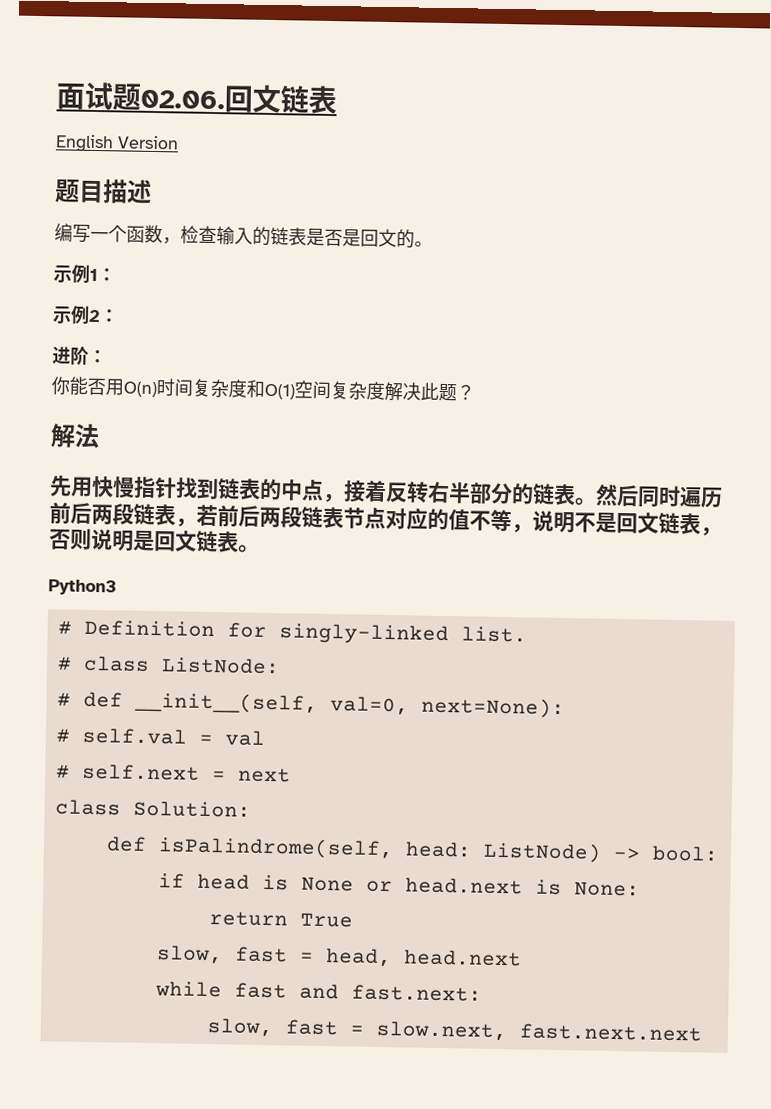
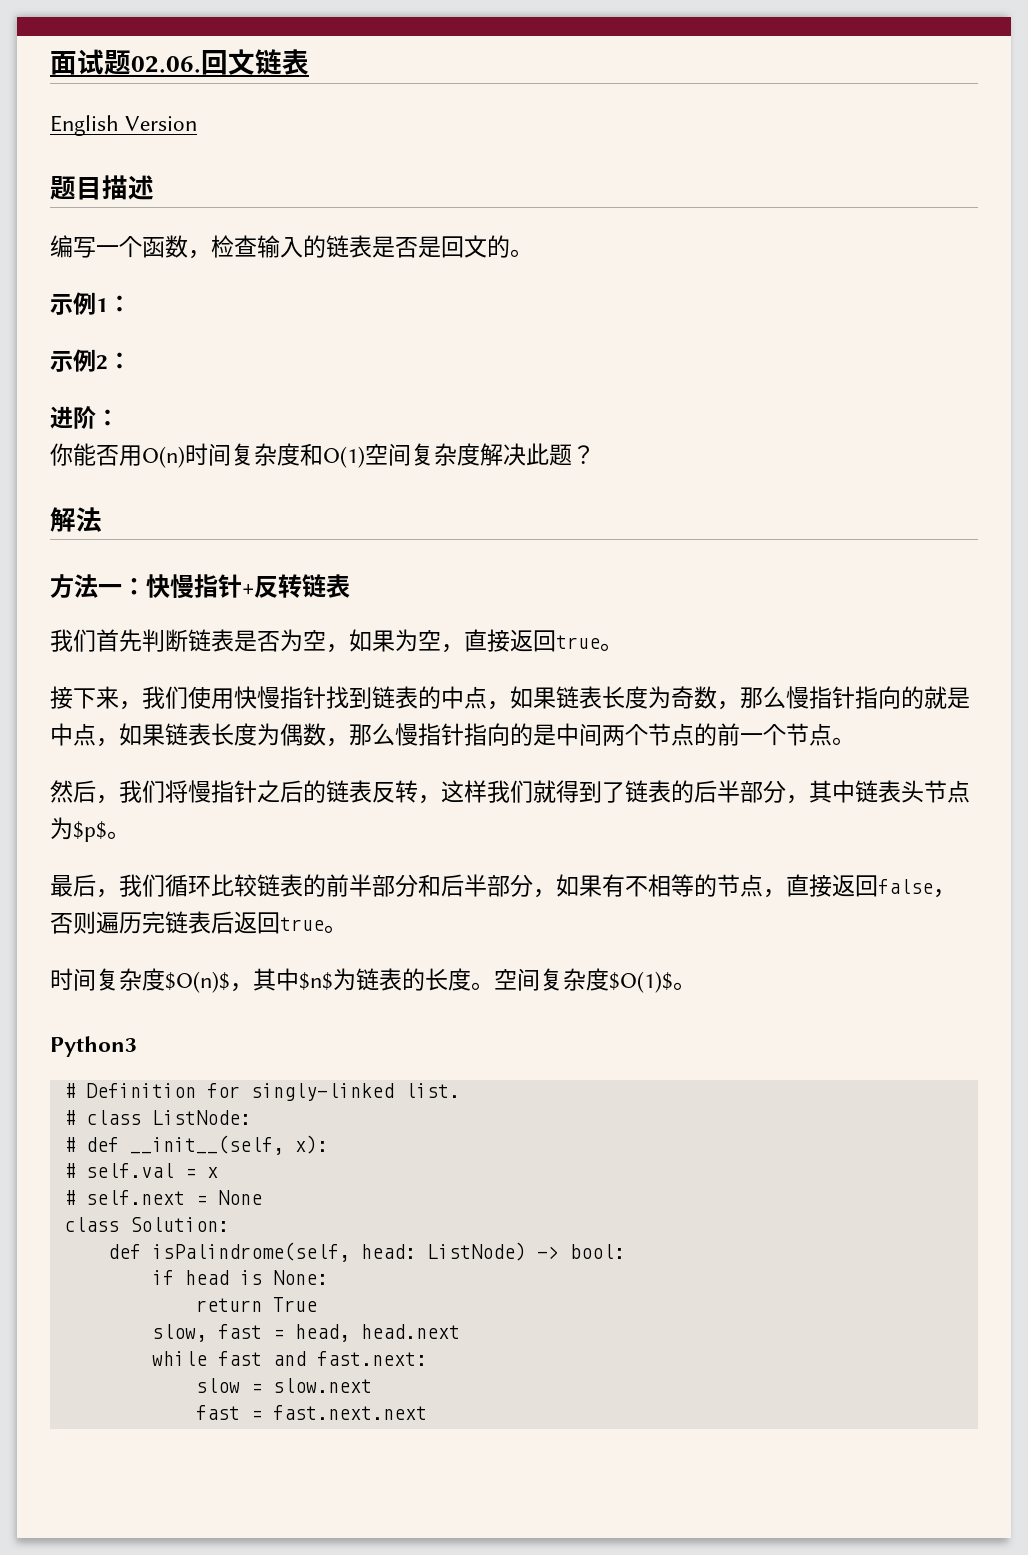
- 先用快慢指针找到链表的中点，接着反转右半部分的链表。然后同时遍历前后两段链表，若前后两段链表节点对应的值不等，说明不是回文链表，否则说明是回文链表。
+ 方法一：快慢指针+反转链表
+ 我们首先判断链表是否为空，如果为空，直接返回true。
+ 接下来，我们使用快慢指针找到链表的中点，如果链表长度为奇数，那么慢指针指向的就是中点，如果链表长度为偶数，那么慢指针指向的是中间两个节点的前一个节点。
+ 然后，我们将慢指针之后的链表反转，这样我们就得到了链表的后半部分，其中链表头节点为$p$。
+ 最后，我们循环比较链表的前半部分和后半部分，如果有不相等的节点，直接返回false，否则遍历完链表后返回true。
+ 时间复杂度$O(n)$，其中$n$为链表的长度。空间复杂度$O(1)$。
- # def __init__(self, val=0, next=None):
+ # def __init__(self, x):
- # self.val = val
+ # self.val = x
- # self.next = next
+ # self.next = None
- if head is None or head.next is None:
+ if head is None:
- slow, fast = slow.next, fast.next.next
+ slow = slow.next
+ fast = fast.next.next

